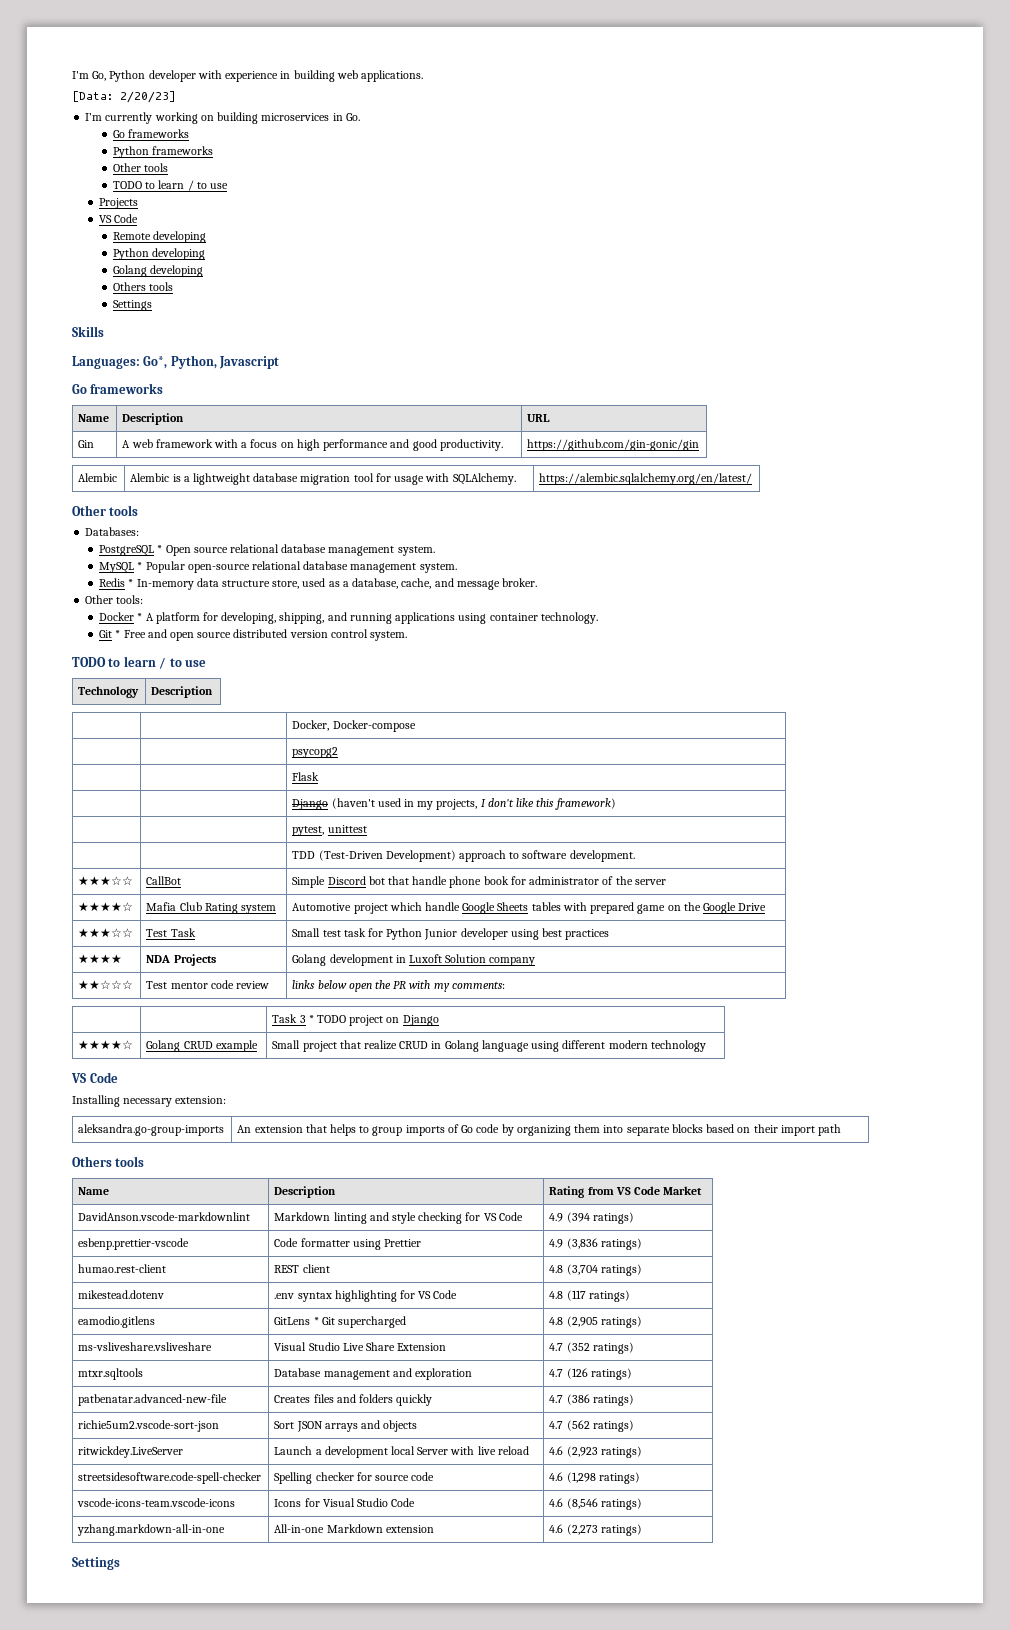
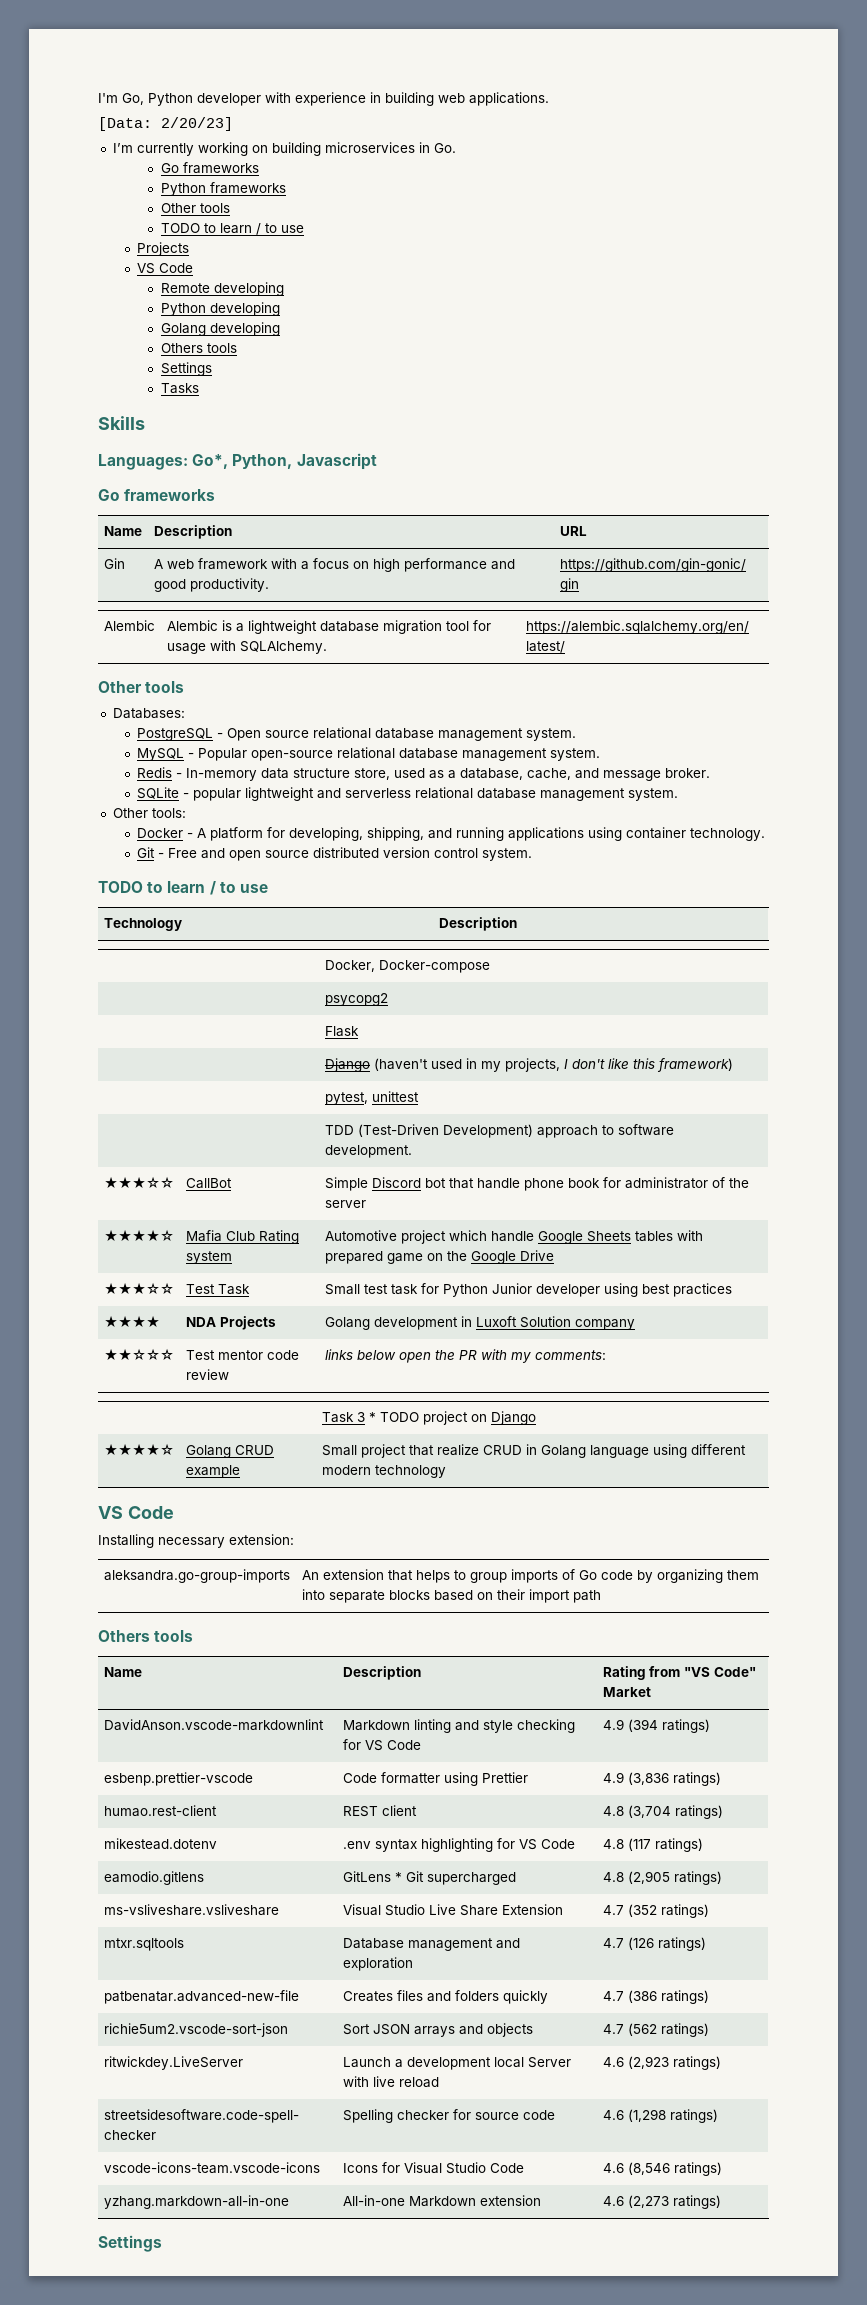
+ Tasks
- PostgreSQL * Open source relational database management system.
+ PostgreSQL - Open source relational database management system.
- MySQL * Popular open-source relational database management system.
+ MySQL - Popular open-source relational database management system.
- Redis * In-memory data structure store, used as a database, cache, and message broker.
+ Redis - In-memory data structure store, used as a database, cache, and message broker.
+ SQLite - popular lightweight and serverless relational database management system.
- Docker * A platform for developing, shipping, and running applications using container technology.
+ Docker - A platform for developing, shipping, and running applications using container technology.
- Git * Free and open source distributed version control system.
+ Git - Free and open source distributed version control system.
- Name | Description | Rating from VS Code Market
+ Name | Description | Rating from "VS Code" Market

